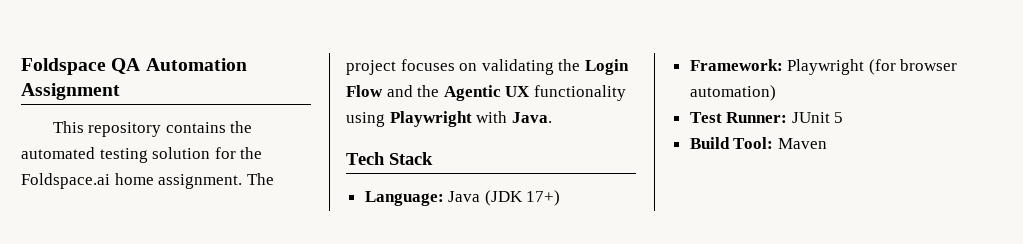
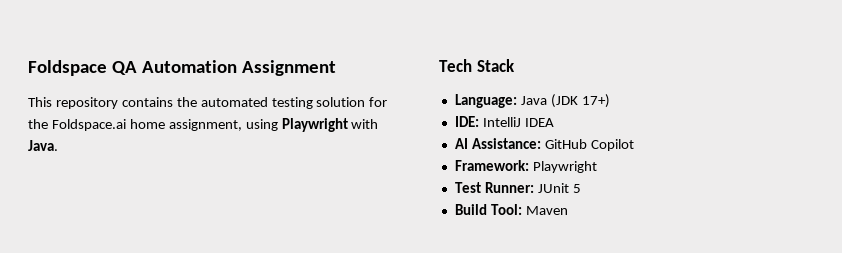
- This repository contains the automated testing solution for the Foldspace.ai home assignment. The project focuses on validating the Login Flow and the Agentic UX functionality using Playwright with Java.
+ This repository contains the automated testing solution for the Foldspace.ai home assignment, using Playwright with Java.
+ IDE: IntelliJ IDEA
+ AI Assistance: GitHub Copilot
- Framework: Playwright (for browser automation)
+ Framework: Playwright

